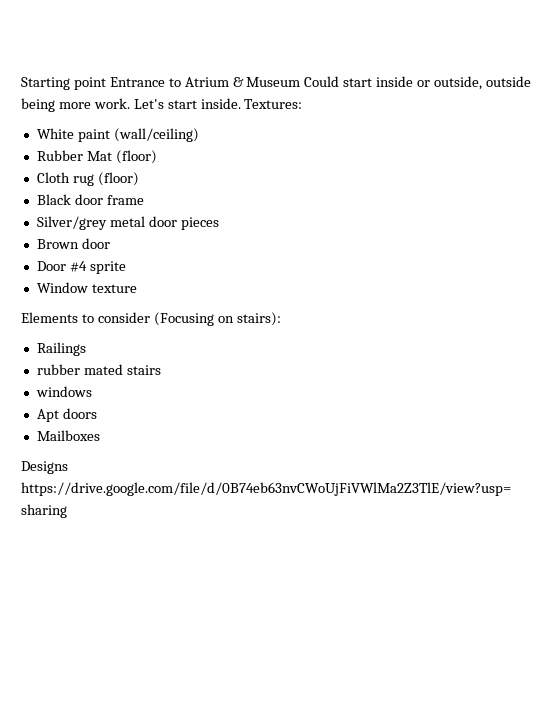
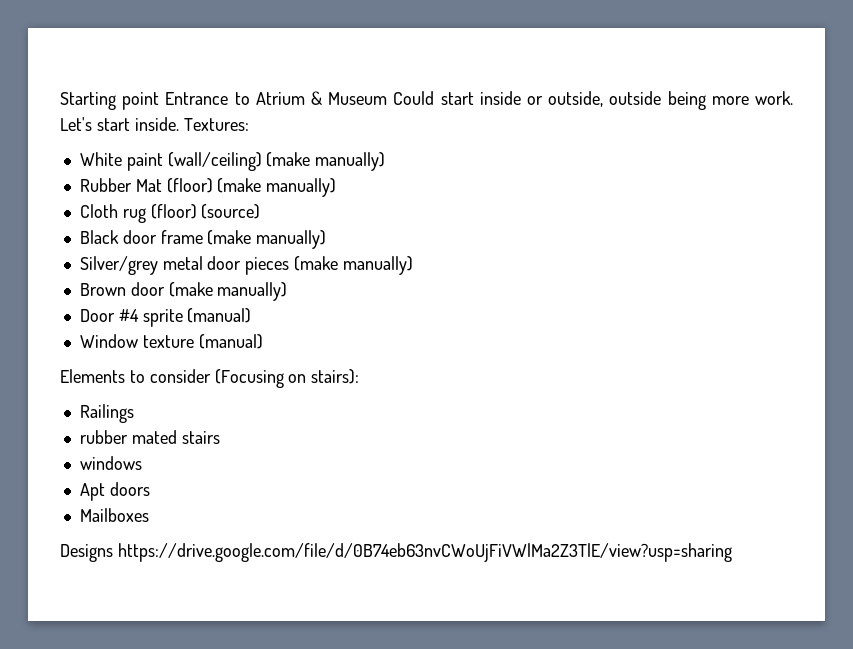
- White paint (wall/ceiling)
+ White paint (wall/ceiling) (make manually)
- Rubber Mat (floor)
+ Rubber Mat (floor) (make manually)
- Cloth rug (floor)
+ Cloth rug (floor) (source)
- Black door frame
+ Black door frame (make manually)
- Silver/grey metal door pieces
+ Silver/grey metal door pieces (make manually)
- Brown door
+ Brown door (make manually)
- Door #4 sprite
+ Door #4 sprite (manual)
- Window texture
+ Window texture (manual)

